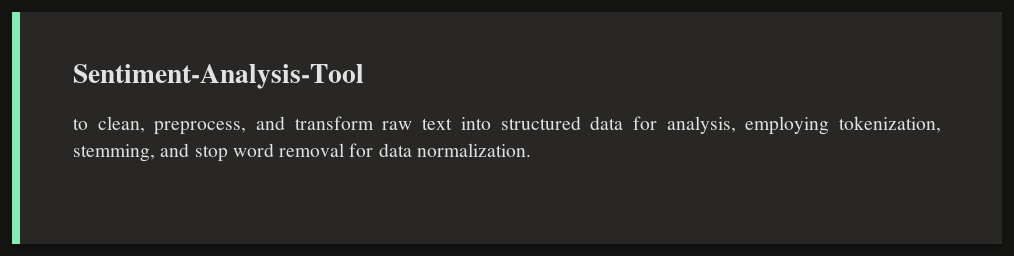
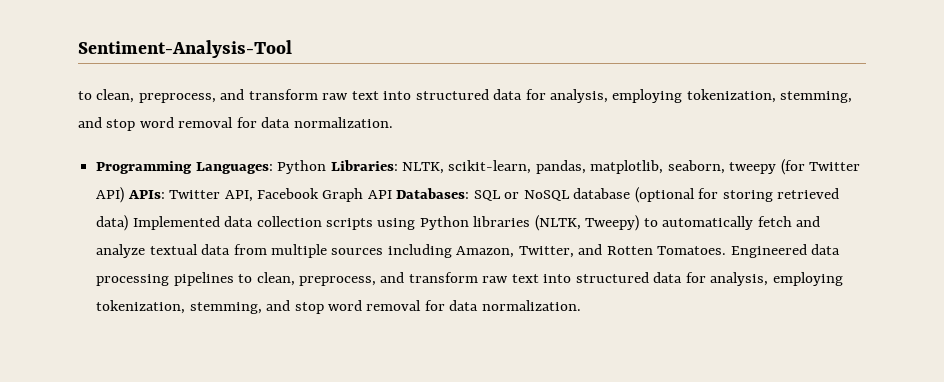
+ Programming Languages: Python Libraries: NLTK, scikit-learn, pandas, matplotlib, seaborn, tweepy (for Twitter API) APIs: Twitter API, Facebook Graph API Databases: SQL or NoSQL database (optional for storing retrieved data) Implemented data collection scripts using Python libraries (NLTK, Tweepy) to automatically fetch and analyze textual data from multiple sources including Amazon, Twitter, and Rotten Tomatoes. Engineered data processing pipelines to clean, preprocess, and transform raw text into structured data for analysis, employing tokenization, stemming, and stop word removal for data normalization.

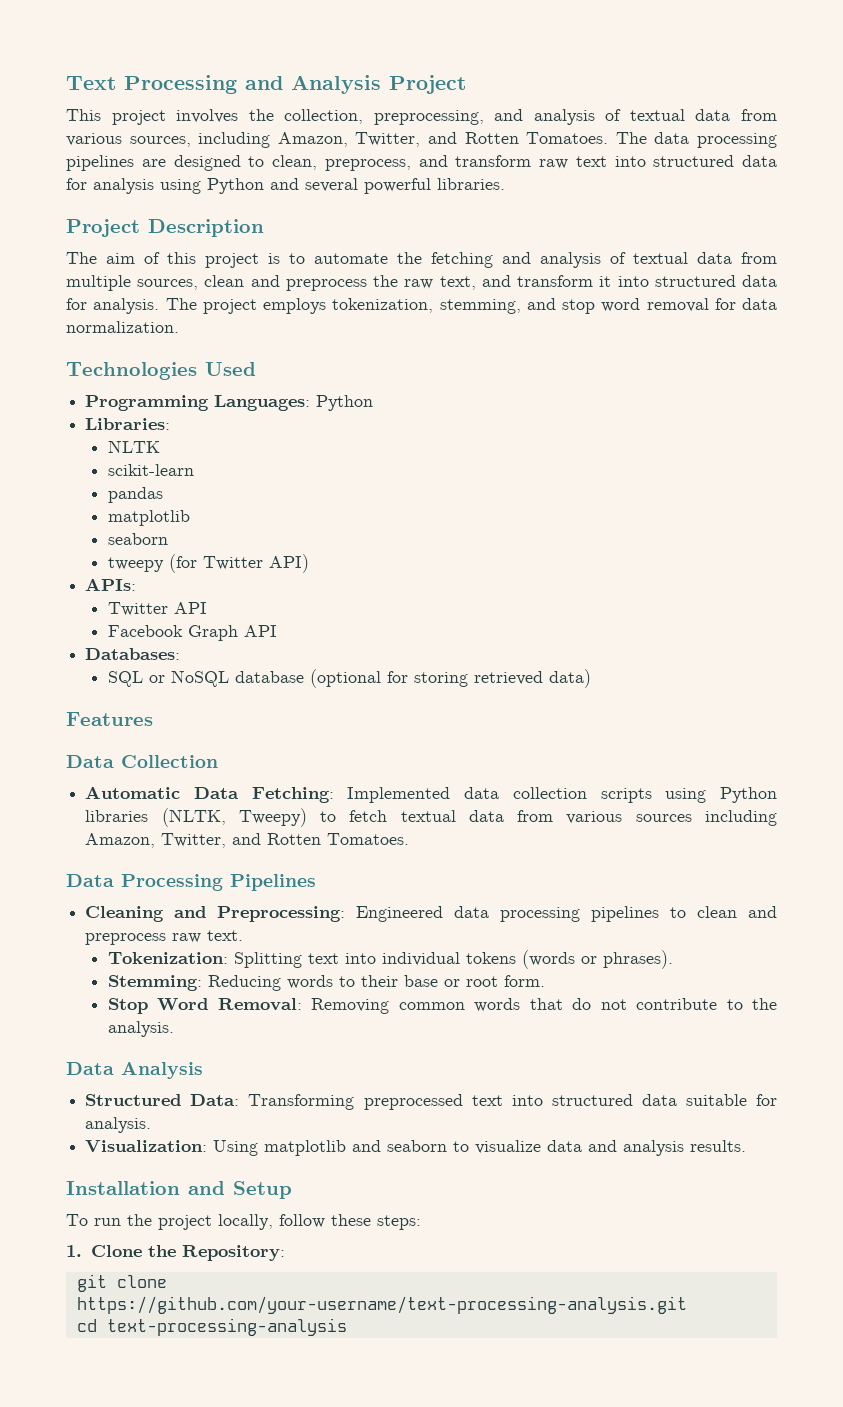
- Sentiment-Analysis-Tool
- to clean, preprocess, and transform raw text into structured data for analysis, employing tokenization, stemming, and stop word removal for data normalization.
+ Text Processing and Analysis Project
+ This project involves the collection, preprocessing, and analysis of textual data from various sources, including Amazon, Twitter, and Rotten Tomatoes. The data processing pipelines are designed to clean, preprocess, and transform raw text into structured data for analysis using Python and several powerful libraries.
+ Project Description
+ The aim of this project is to automate the fetching and analysis of textual data from multiple sources, clean and preprocess the raw text, and transform it into structured data for analysis. The project employs tokenization, stemming, and stop word removal for data normalization.
+ Technologies Used
- Programming Languages: Python Libraries: NLTK, scikit-learn, pandas, matplotlib, seaborn, tweepy (for Twitter API) APIs: Twitter API, Facebook Graph API Databases: SQL or NoSQL database (optional for storing retrieved data) Implemented data collection scripts using Python libraries (NLTK, Tweepy) to automatically fetch and analyze textual data from multiple sources including Amazon, Twitter, and Rotten Tomatoes. Engineered data processing pipelines to clean, preprocess, and transform raw text into structured data for analysis, employing tokenization, stemming, and stop word removal for data normalization.
+ Programming Languages: Python
+ Libraries:
+ NLTK
+ scikit-learn
+ pandas
+ matplotlib
+ seaborn
+ tweepy (for Twitter API)
+ APIs:
+ Twitter API
+ Facebook Graph API
+ Databases:
+ SQL or NoSQL database (optional for storing retrieved data)
+ Features
+ Data Collection
+ Automatic Data Fetching: Implemented data collection scripts using Python libraries (NLTK, Tweepy) to fetch textual data from various sources including Amazon, Twitter, and Rotten Tomatoes.
+ Data Processing Pipelines
+ Cleaning and Preprocessing: Engineered data processing pipelines to clean and preprocess raw text.
+ Tokenization: Splitting text into individual tokens (words or phrases).
+ Stemming: Reducing words to their base or root form.
+ Stop Word Removal: Removing common words that do not contribute to the analysis.
+ Data Analysis
+ Structured Data: Transforming preprocessed text into structured data suitable for analysis.
+ Visualization: Using matplotlib and seaborn to visualize data and analysis results.
+ Installation and Setup
+ To run the project locally, follow these steps:
+ 1. Clone the Repository:
+ git clone https://github.com/your-username/text-processing-analysis.git
+ cd text-processing-analysis

